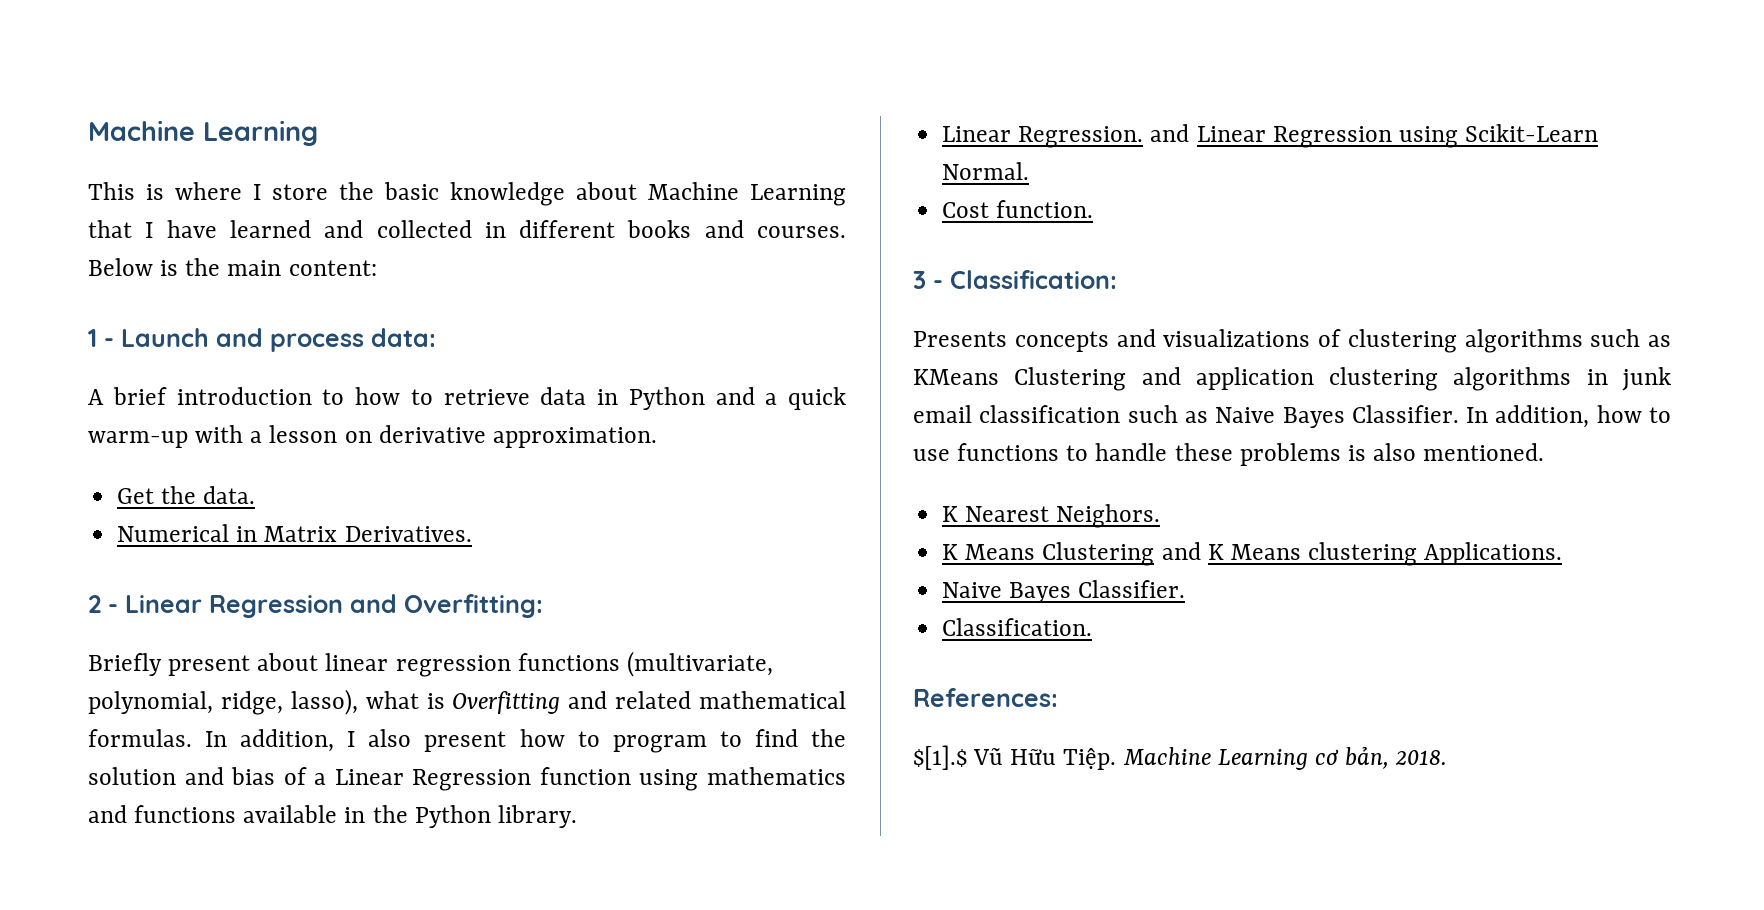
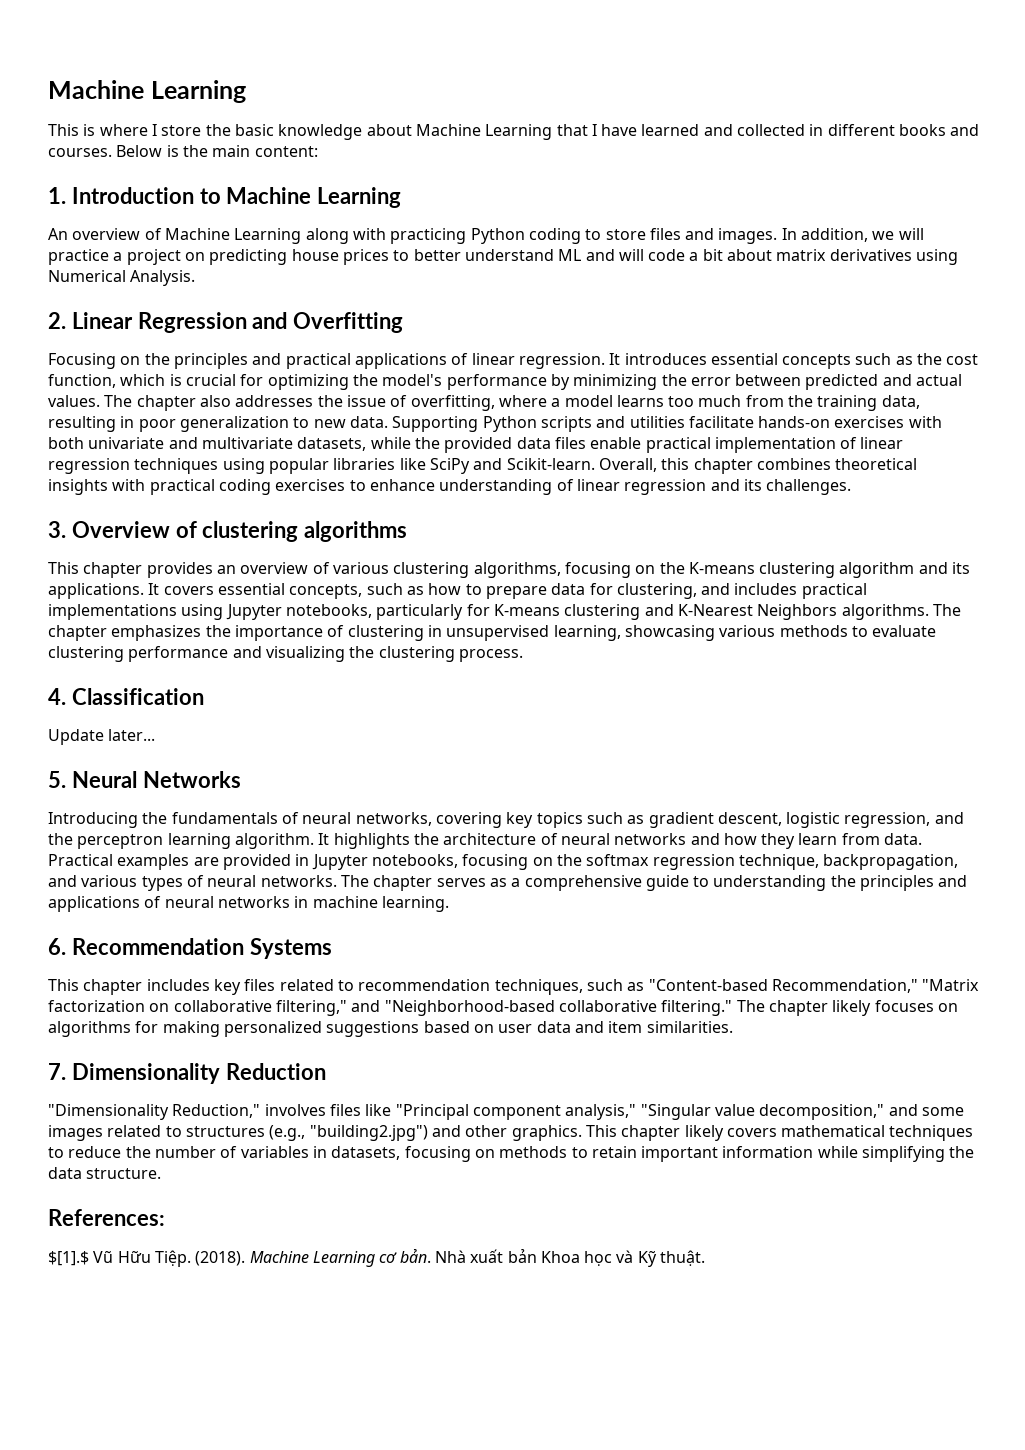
- 1 - Launch and process data:
- A brief introduction to how to retrieve data in Python and a quick warm-up with a lesson on derivative approximation.
- Get the data.
- Numerical in Matrix Derivatives.
- 2 - Linear Regression and Overfitting:
- Briefly present about linear regression functions (multivariate, polynomial, ridge, lasso), what is Overfitting and related mathematical formulas. In addition, I also present how to program to find the solution and bias of a Linear Regression function using mathematics and functions available in the Python library.
- Linear Regression. and Linear Regression using Scikit-Learn Normal.
- Cost function.
- 3 - Classification:
- Presents concepts and visualizations of clustering algorithms such as KMeans Clustering and application clustering algorithms in junk email classification such as Naive Bayes Classifier. In addition, how to use functions to handle these problems is also mentioned.
- K Nearest Neighors.
- K Means Clustering and K Means clustering Applications.
- Naive Bayes Classifier.
- Classification.
+ 1. Introduction to Machine Learning
+ An overview of Machine Learning along with practicing Python coding to store files and images. In addition, we will practice a project on predicting house prices to better understand ML and will code a bit about matrix derivatives using Numerical Analysis.
+ 2. Linear Regression and Overfitting
+ Focusing on the principles and practical applications of linear regression. It introduces essential concepts such as the cost function, which is crucial for optimizing the model's performance by minimizing the error between predicted and actual values. The chapter also addresses the issue of overfitting, where a model learns too much from the training data, resulting in poor generalization to new data. Supporting Python scripts and utilities facilitate hands-on exercises with both univariate and multivariate datasets, while the provided data files enable practical implementation of linear regression techniques using popular libraries like SciPy and Scikit-learn. Overall, this chapter combines theoretical insights with practical coding exercises to enhance understanding of linear regression and its challenges.
+ 3. Overview of clustering algorithms
+ This chapter provides an overview of various clustering algorithms, focusing on the K-means clustering algorithm and its applications. It covers essential concepts, such as how to prepare data for clustering, and includes practical implementations using Jupyter notebooks, particularly for K-means clustering and K-Nearest Neighbors algorithms. The chapter emphasizes the importance of clustering in unsupervised learning, showcasing various methods to evaluate clustering performance and visualizing the clustering process.
+ 4. Classification
+ Update later...
+ 5. Neural Networks
+ Introducing the fundamentals of neural networks, covering key topics such as gradient descent, logistic regression, and the perceptron learning algorithm. It highlights the architecture of neural networks and how they learn from data. Practical examples are provided in Jupyter notebooks, focusing on the softmax regression technique, backpropagation, and various types of neural networks. The chapter serves as a comprehensive guide to understanding the principles and applications of neural networks in machine learning.
+ 6. Recommendation Systems
+ This chapter includes key files related to recommendation techniques, such as "Content-based Recommendation," "Matrix factorization on collaborative filtering," and "Neighborhood-based collaborative filtering." The chapter likely focuses on algorithms for making personalized suggestions based on user data and item similarities.
+ 7. Dimensionality Reduction
+ "Dimensionality Reduction," involves files like "Principal component analysis," "Singular value decomposition," and some images related to structures (e.g., "building2.jpg") and other graphics. This chapter likely covers mathematical techniques to reduce the number of variables in datasets, focusing on methods to retain important information while simplifying the data structure.
+ (2018).
- Machine Learning cơ bản, 2018.
+ Machine Learning cơ bản. Nhà xuất bản Khoa học và Kỹ thuật.

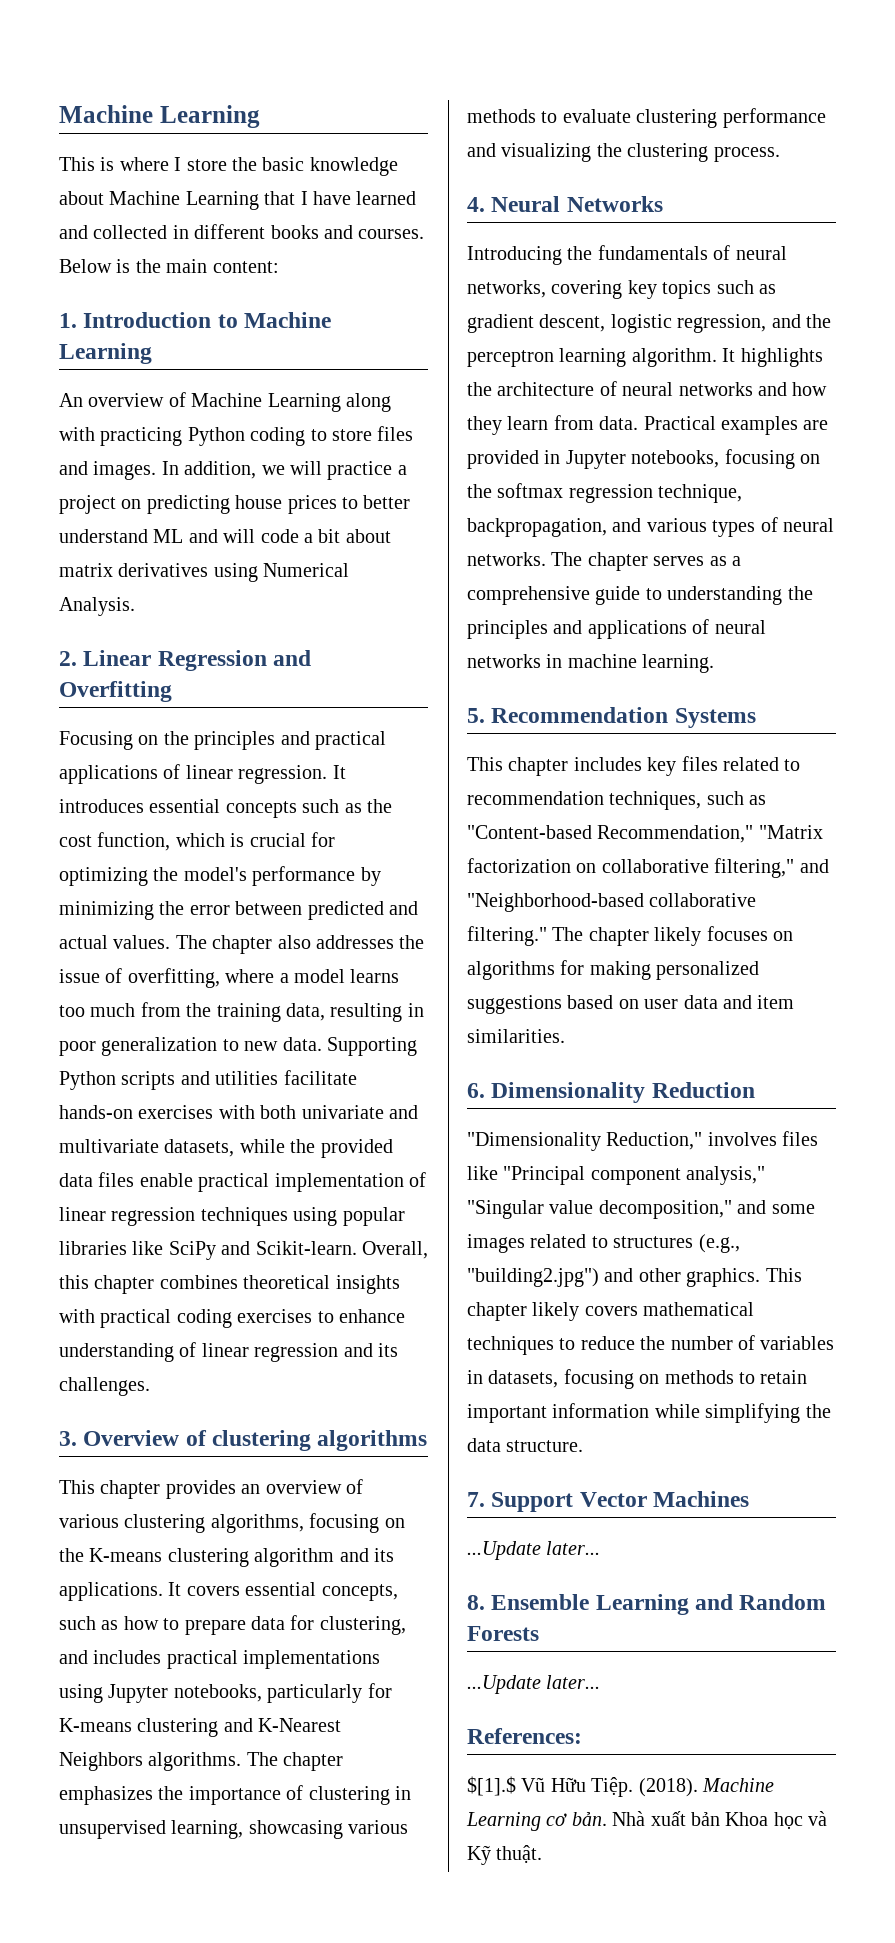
- 4. Classification
- Update later...
- 5. Neural Networks
+ 4. Neural Networks
- 6. Recommendation Systems
+ 5. Recommendation Systems
- 7. Dimensionality Reduction
+ 6. Dimensionality Reduction
+ 7. Support Vector Machines
+ ...Update later...
+ 8. Ensemble Learning and Random Forests
+ ...Update later...

